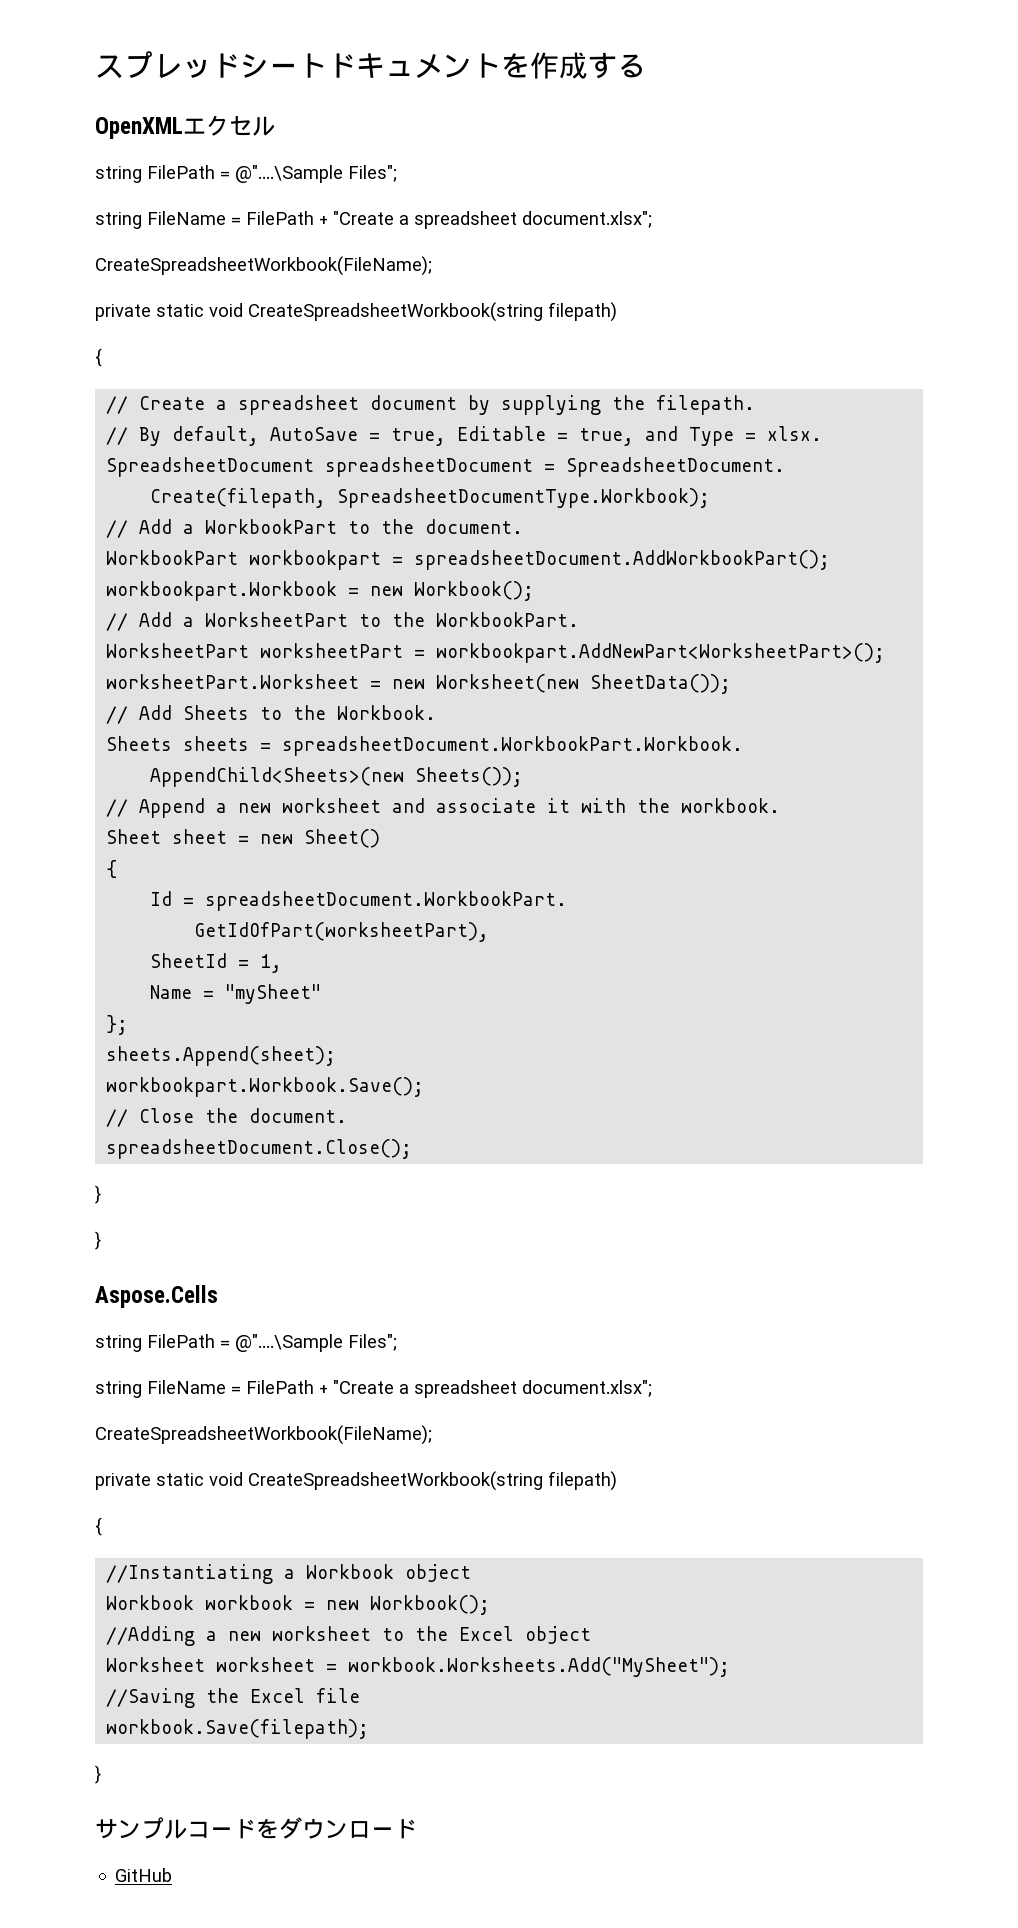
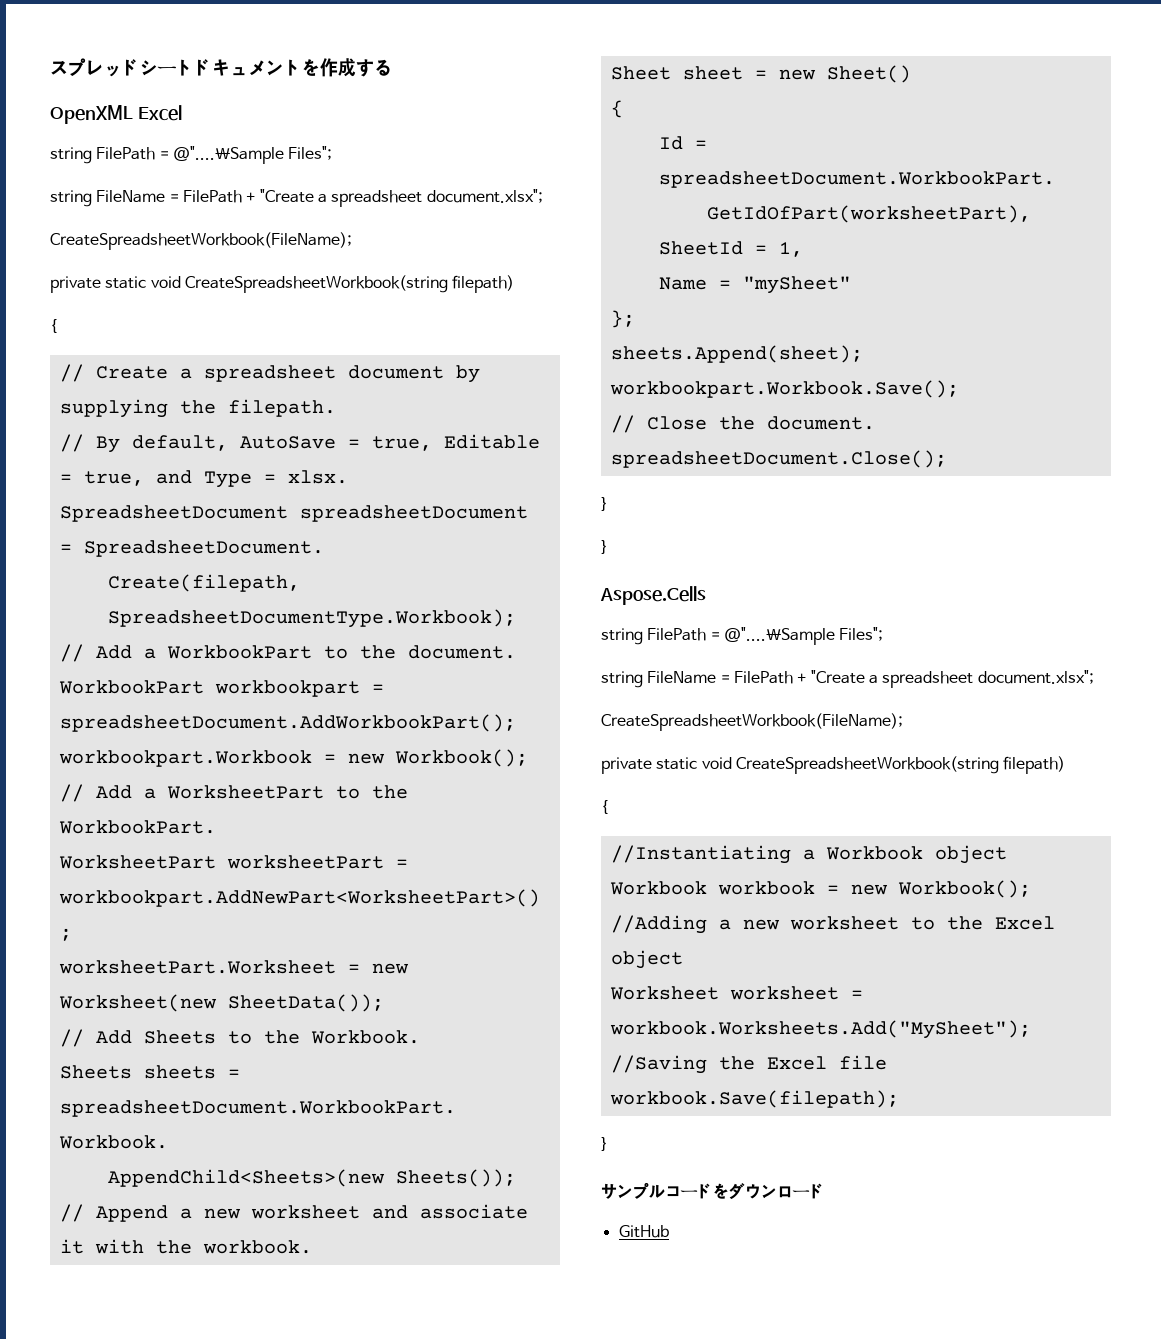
- OpenXMLエクセル
+ OpenXML Excel

